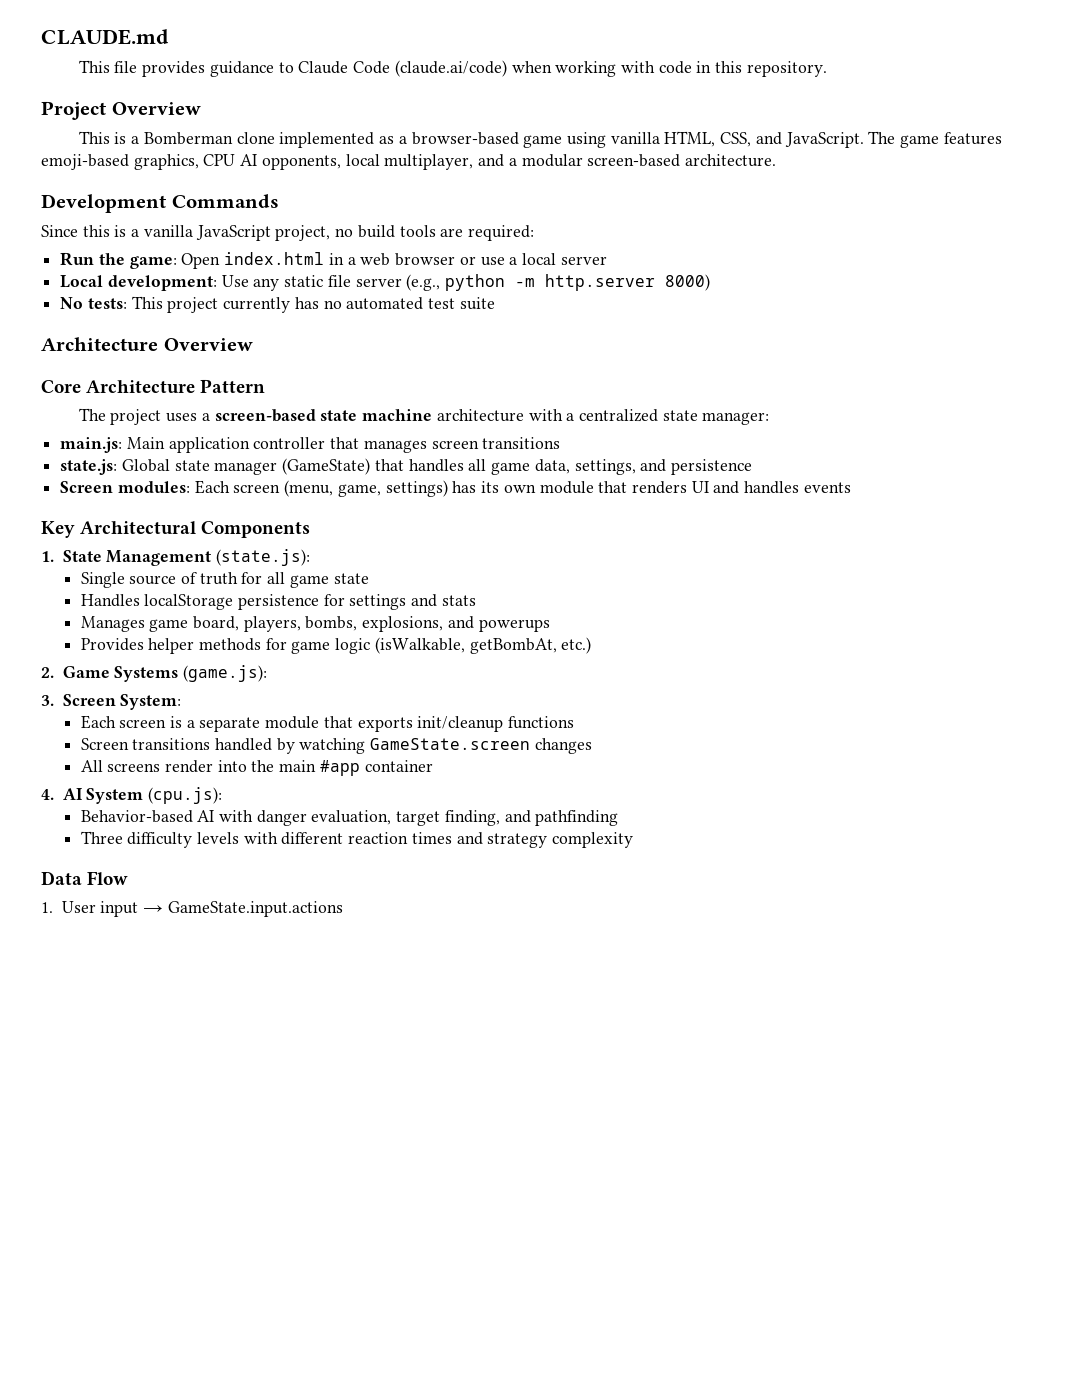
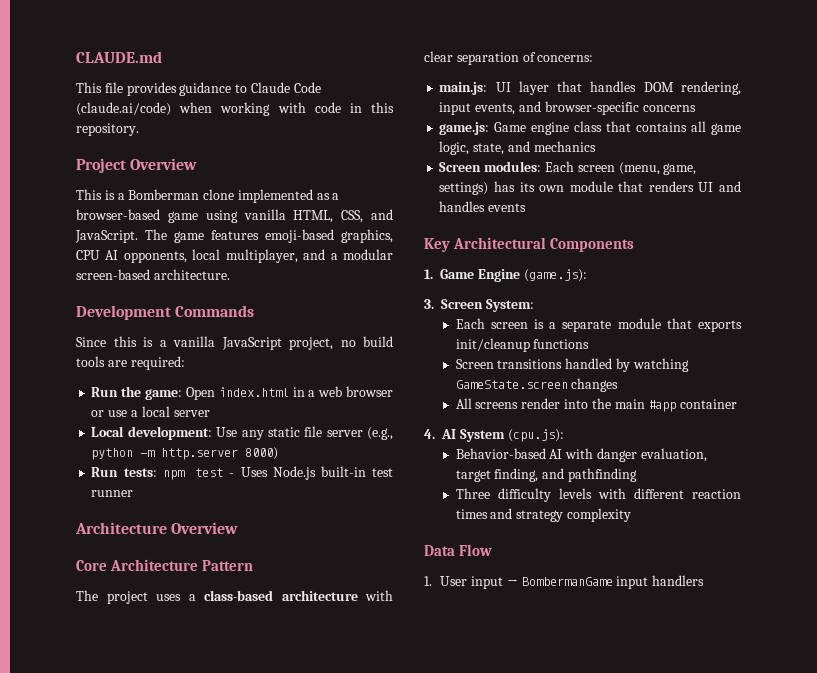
- No tests: This project currently has no automated test suite
+ Run tests: npm test - Uses Node.js built-in test runner
- The project uses a screen-based state machine architecture with a centralized state manager:
- main.js: Main application controller that manages screen transitions
- state.js: Global state manager (GameState) that handles all game data, settings, and persistence
+ The project uses a class-based architecture with clear separation of concerns:
+ main.js: UI layer that handles DOM rendering, input events, and browser-specific concerns
+ game.js: Game engine class that contains all game logic, state, and mechanics
- 1. State Management (state.js):
- Single source of truth for all game state
- Handles localStorage persistence for settings and stats
- Manages game board, players, bombs, explosions, and powerups
- Provides helper methods for game logic (isWalkable, getBombAt, etc.)
- 2. Game Systems (game.js):
+ 1. Game Engine (game.js):
- 1. User input → GameState.input.actions
+ 1. User input → BombermanGame input handlers

